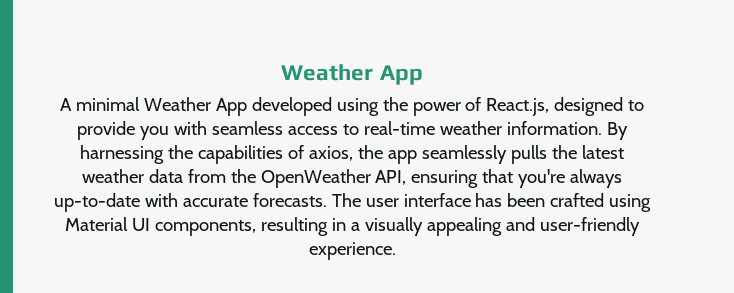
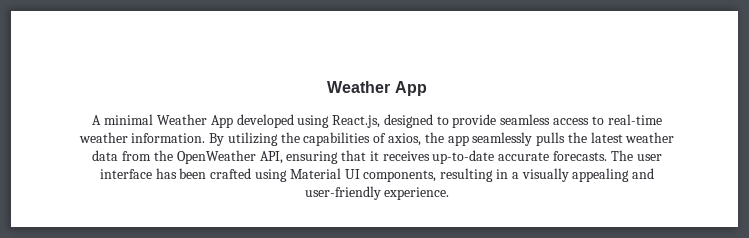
- A minimal Weather App developed using the power of React.js, designed to provide you with seamless access to real-time weather information.
+ A minimal Weather App developed using React.js, designed to provide seamless access to real-time weather information.
- By harnessing the capabilities of axios, the app seamlessly pulls the latest weather data from the OpenWeather API, ensuring that you're always up-to-date with accurate forecasts.
+ By utilizing the capabilities of axios, the app seamlessly pulls the latest weather data from the OpenWeather API, ensuring that it receives up-to-date accurate forecasts.

